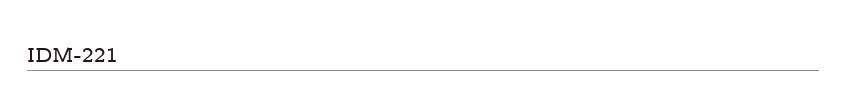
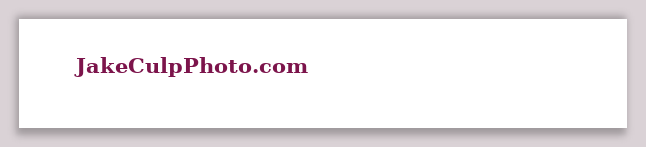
- IDM-221
+ JakeCulpPhoto.com

